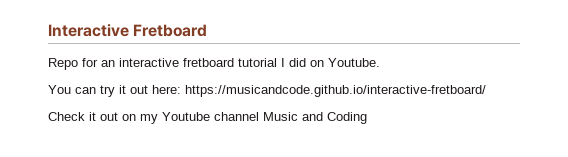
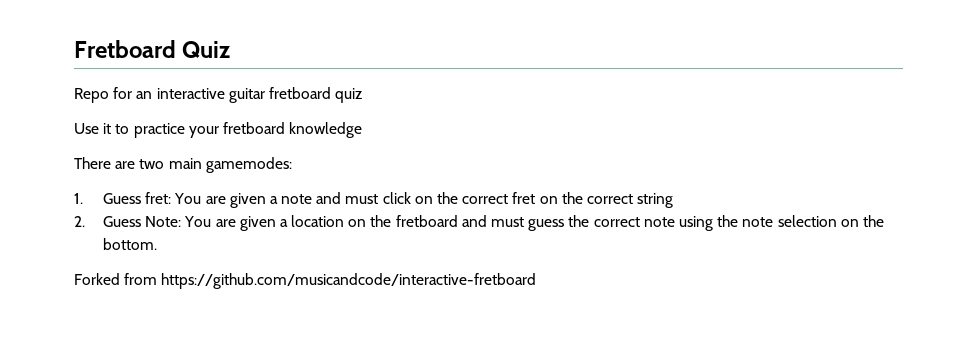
- Interactive Fretboard
+ Fretboard Quiz
- Repo for an interactive fretboard tutorial I did on Youtube.
- You can try it out here: https://musicandcode.github.io/interactive-fretboard/
- Check it out on my Youtube channel Music and Coding
+ Repo for an interactive guitar fretboard quiz
+ Use it to practice your fretboard knowledge
+ There are two main gamemodes:
+ 1. Guess fret: You are given a note and must click on the correct fret on the correct string
+ 2. Guess Note: You are given a location on the fretboard and must guess the correct note using the note selection on the bottom.
+ Forked from https://github.com/musicandcode/interactive-fretboard

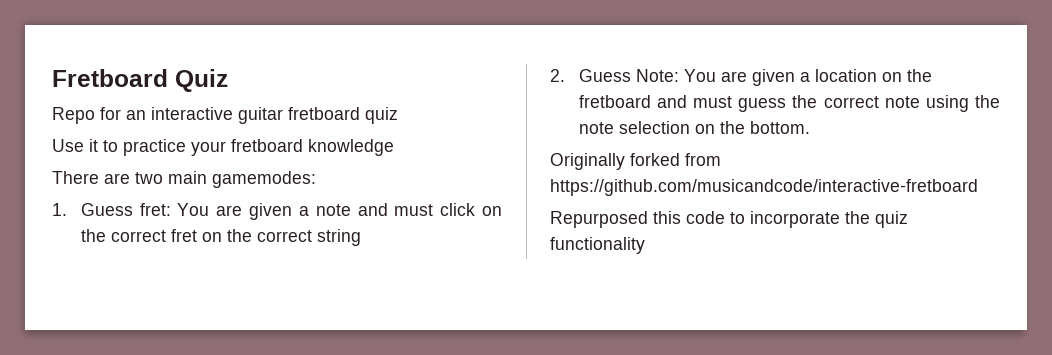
- Forked from https://github.com/musicandcode/interactive-fretboard
+ Originally forked from https://github.com/musicandcode/interactive-fretboard
+ Repurposed this code to incorporate the quiz functionality

